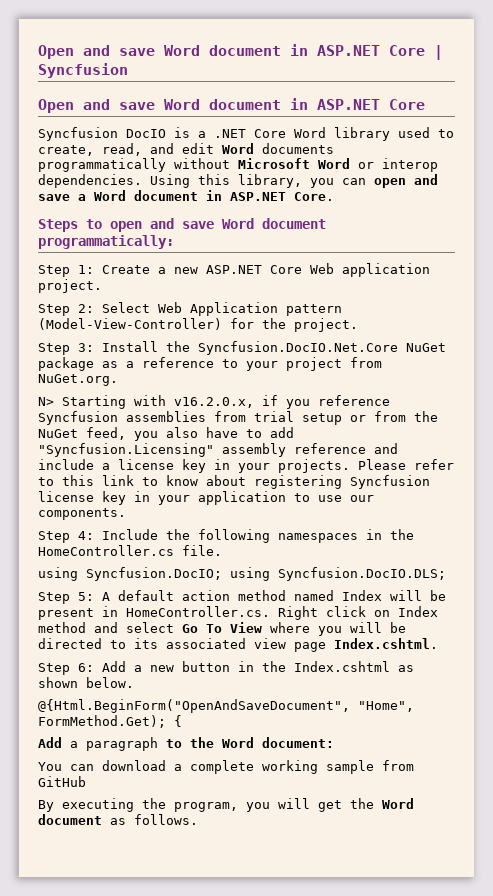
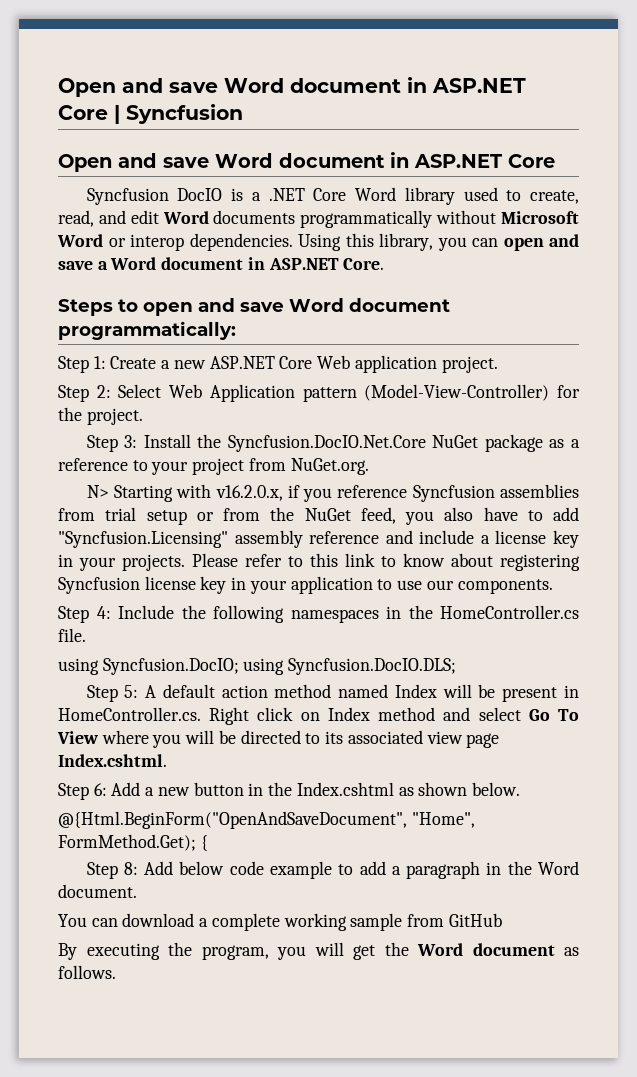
- Add a paragraph to the Word document:
+ Step 8: Add below code example to add a paragraph in the Word document.

